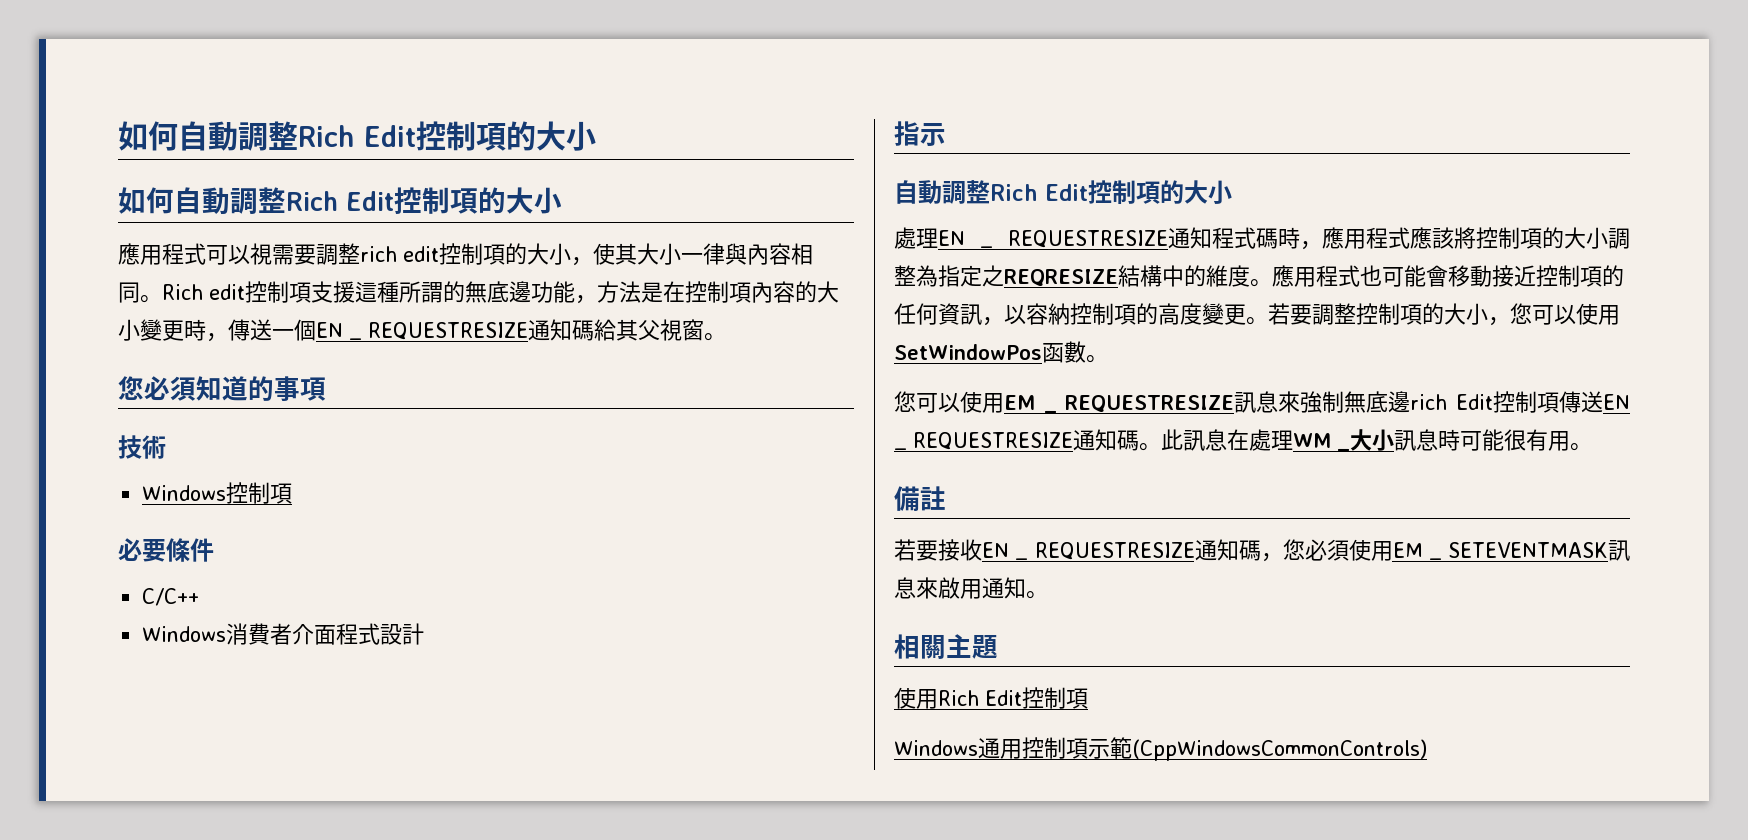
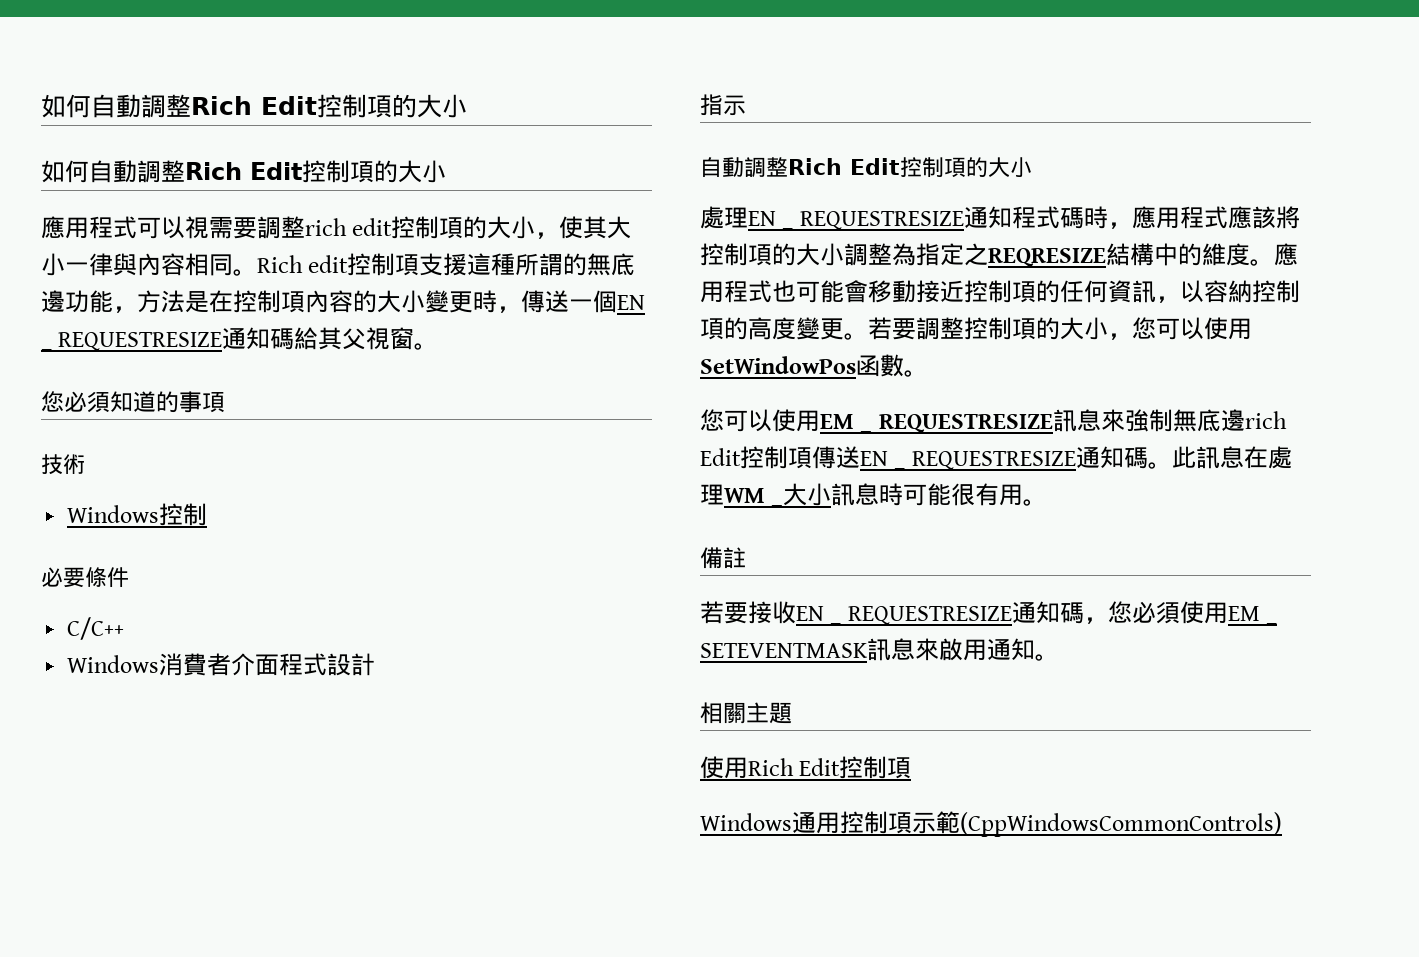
- Windows控制項
+ Windows控制

